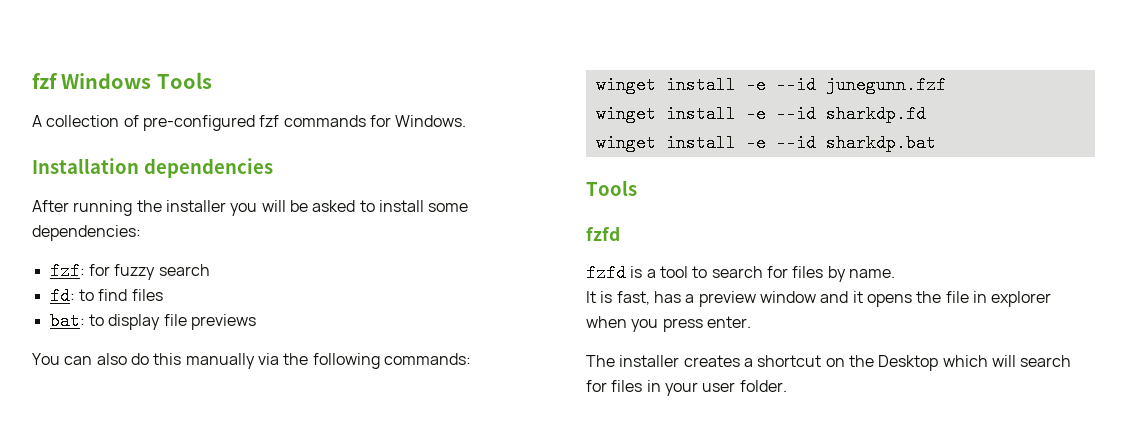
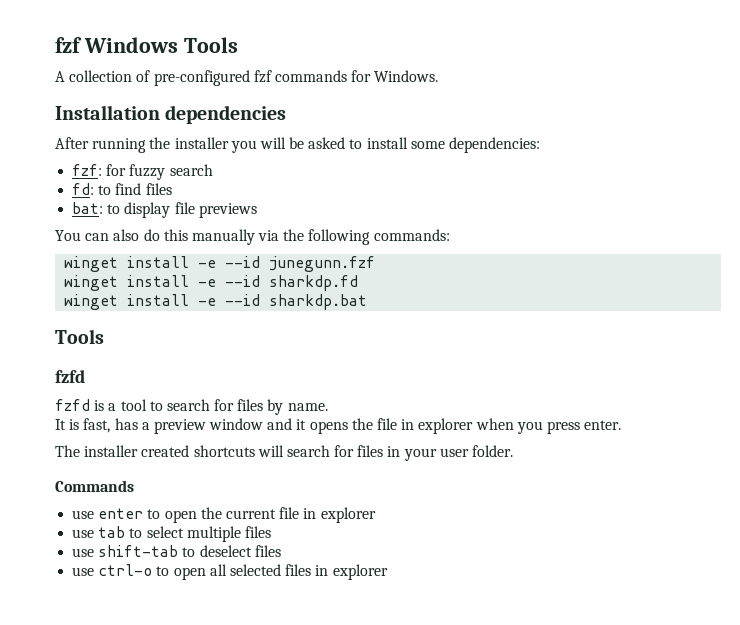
- The installer creates a shortcut on the Desktop which will search for files in your user folder.
+ The installer created shortcuts will search for files in your user folder.
+ Commands
+ use enter to open the current file in explorer
+ use tab to select multiple files
+ use shift-tab to deselect files
+ use ctrl-o to open all selected files in explorer

